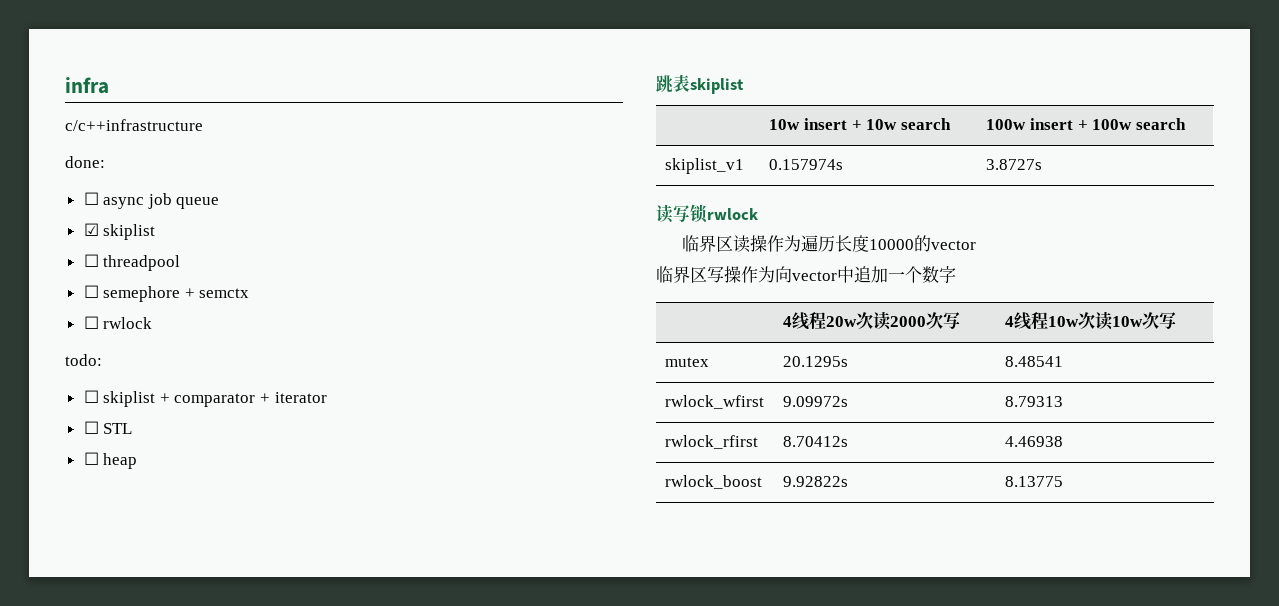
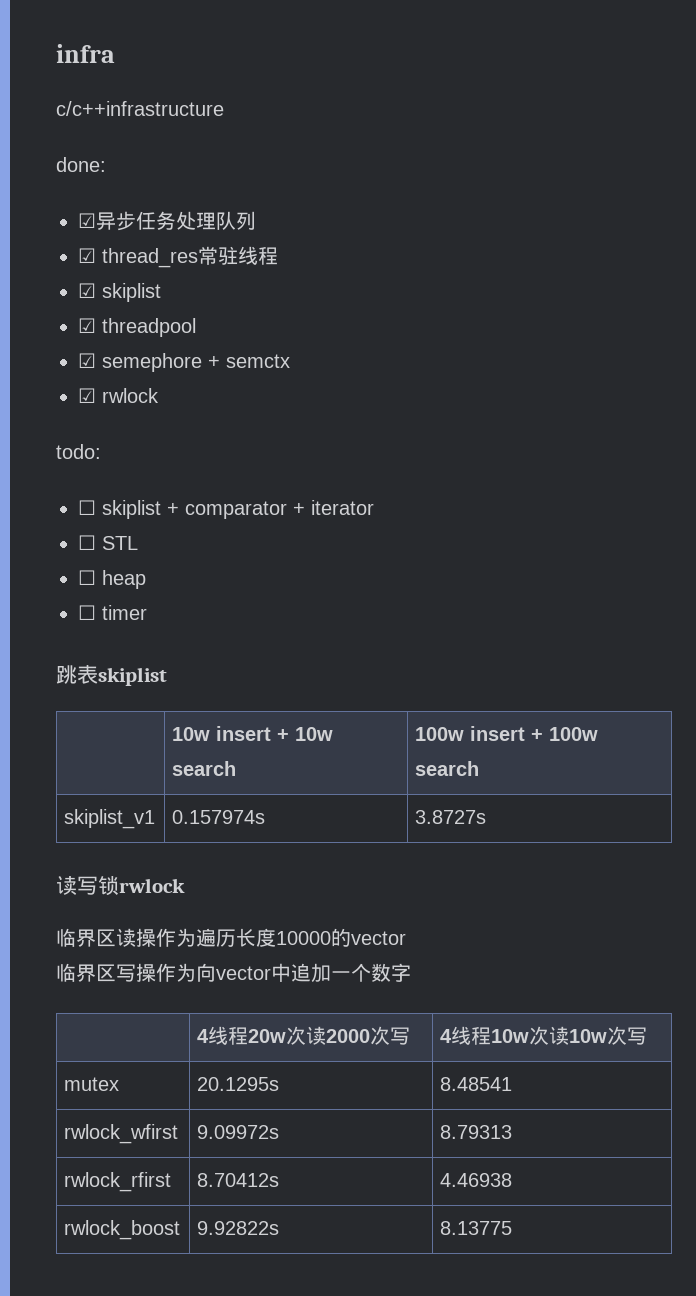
- ☐ async job queue
+ ☑异步任务处理队列
+ ☑ thread_res常驻线程
- ☐ threadpool
+ ☑ threadpool
- ☐ semephore + semctx
+ ☑ semephore + semctx
- ☐ rwlock
+ ☑ rwlock
+ ☐ timer

